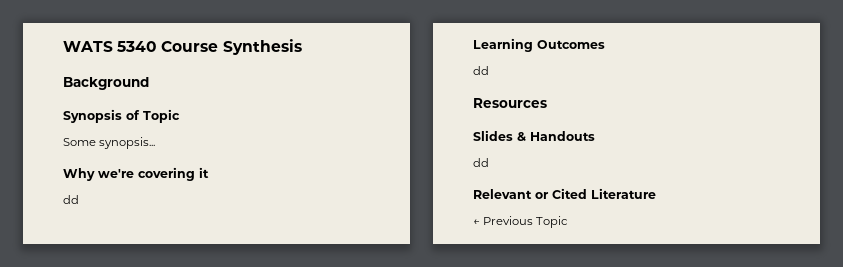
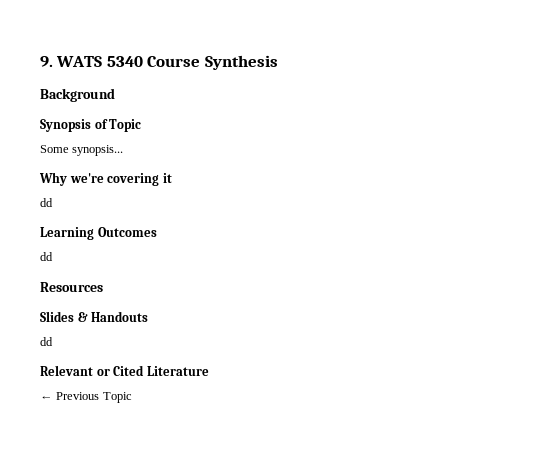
- WATS 5340 Course Synthesis
+ 9. WATS 5340 Course Synthesis

